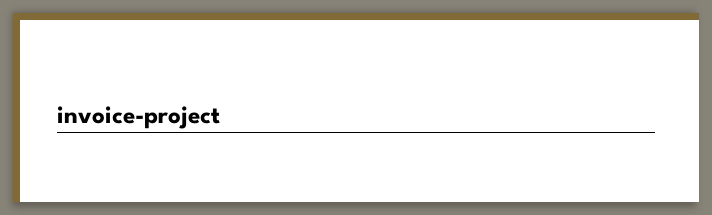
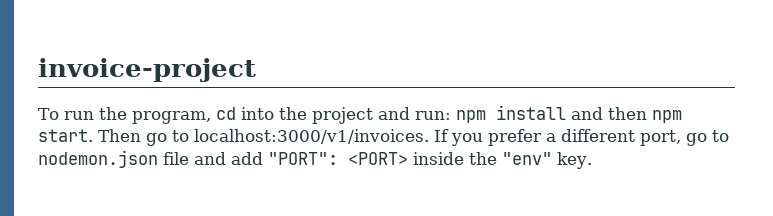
+ To run the program, cd into the project and run: npm install and then npm start. Then go to localhost:3000/v1/invoices. If you prefer a different port, go to nodemon.json file and add "PORT": <PORT> inside the "env" key.

